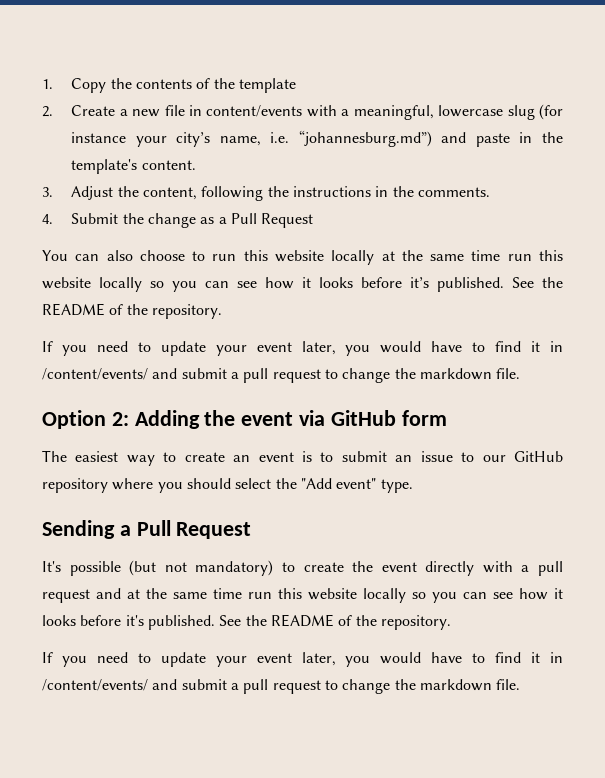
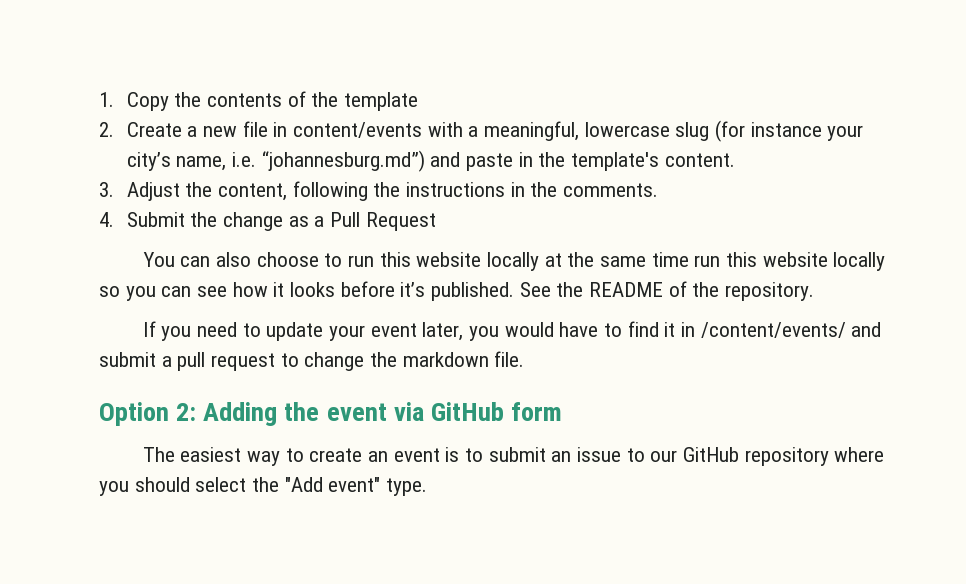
- Sending a Pull Request
- It's possible (but not mandatory) to create the event directly with a pull request and at the same time run this website locally so you can see how it looks before it's published. See the README of the repository.
- If you need to update your event later, you would have to find it in /content/events/ and submit a pull request to change the markdown file.

